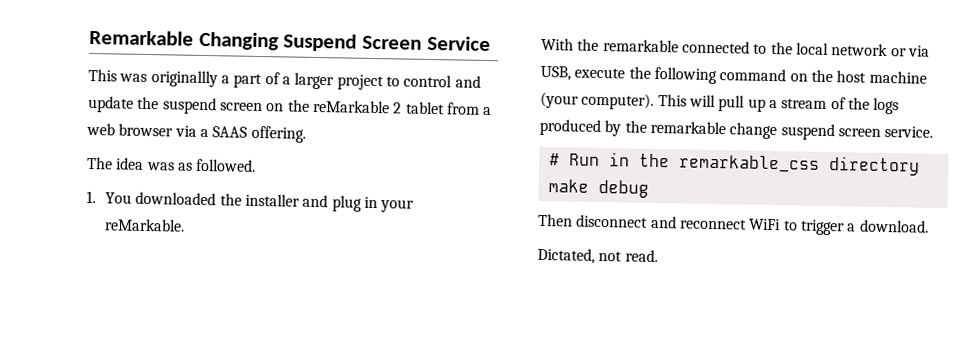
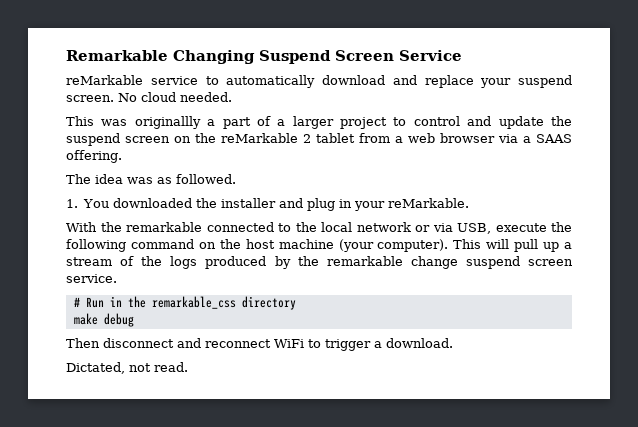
+ reMarkable service to automatically download and replace your suspend screen. No cloud needed.

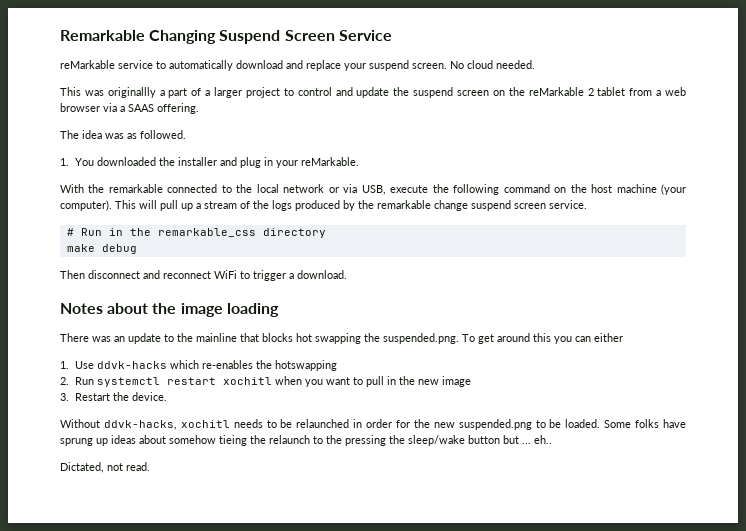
+ Notes about the image loading
+ There was an update to the mainline that blocks hot swapping the suspended.png. To get around this you can either
+ 1. Use ddvk-hacks which re-enables the hotswapping
+ 2. Run systemctl restart xochitl when you want to pull in the new image
+ 3. Restart the device.
+ Without ddvk-hacks, xochitl needs to be relaunched in order for the new suspended.png to be loaded. Some folks have sprung up ideas about somehow tieing the relaunch to the pressing the sleep/wake button but ... eh..

